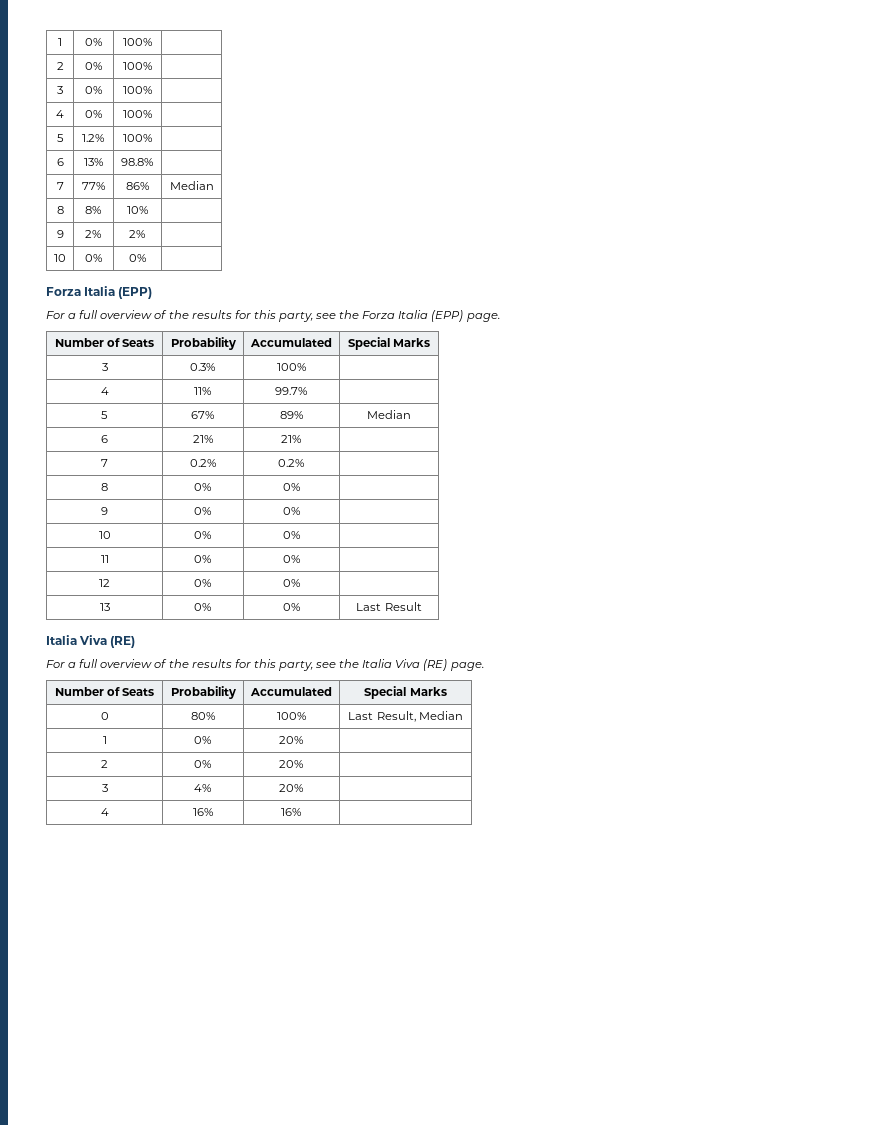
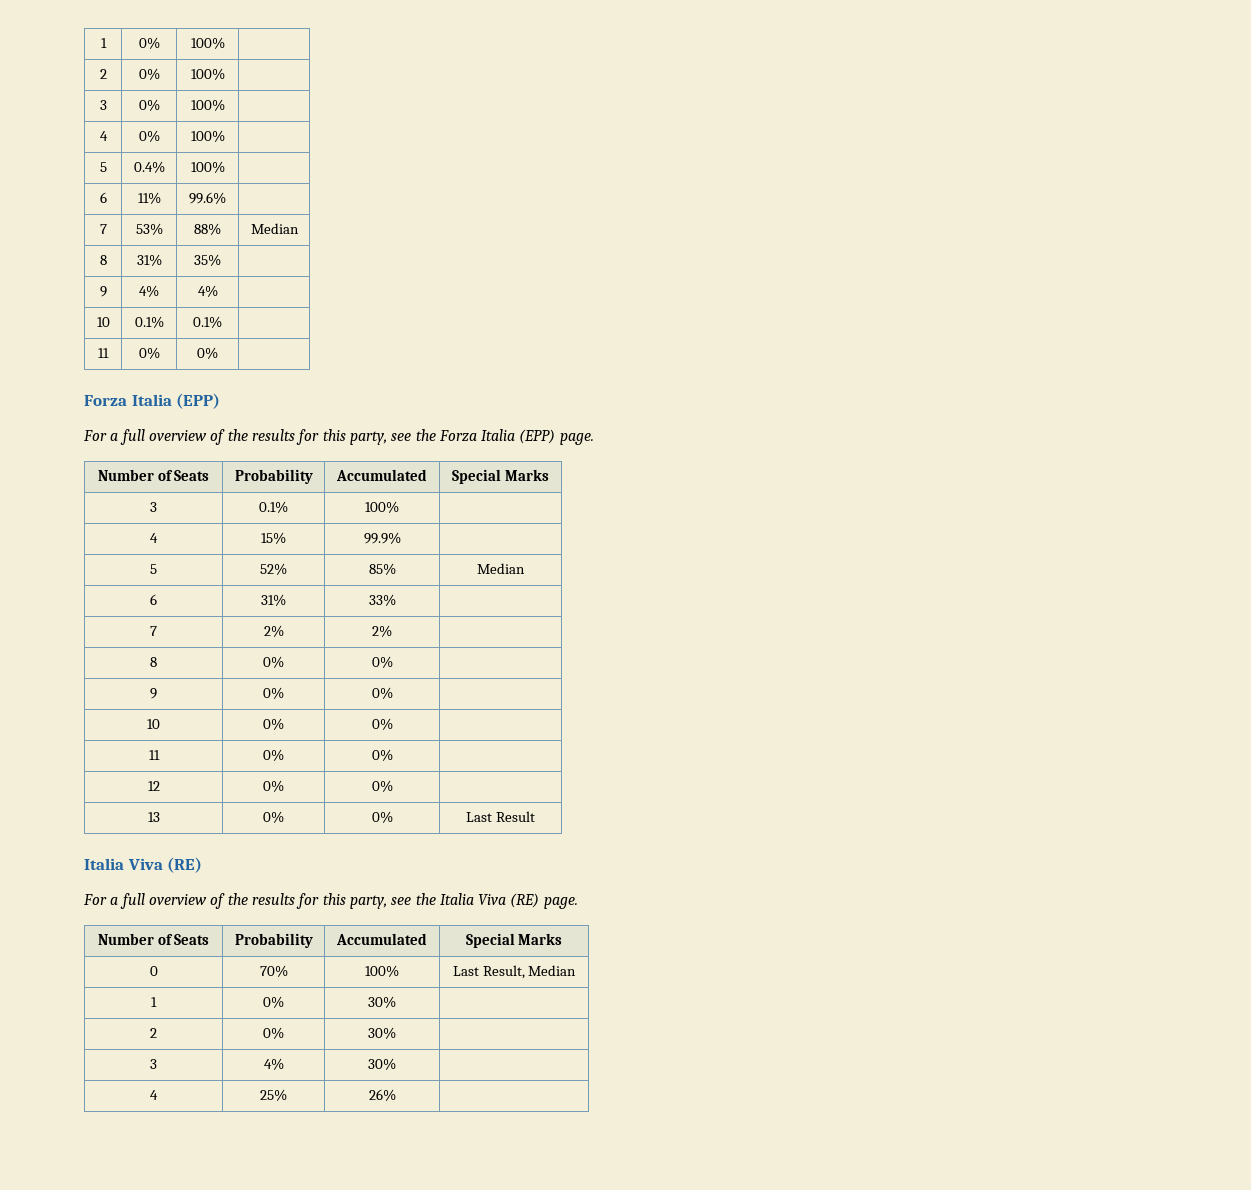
- 5 | 1.2% | 100% |
+ 5 | 0.4% | 100% |
- 6 | 13% | 98.8% |
- 7 | 77% | 86% | Median
+ 6 | 11% | 99.6% |
+ 7 | 53% | 88% | Median
- 8 | 8% | 10% |
- 9 | 2% | 2% |
- 10 | 0% | 0% |
+ 8 | 31% | 35% |
+ 9 | 4% | 4% |
+ 10 | 0.1% | 0.1% |
+ 11 | 0% | 0% |
- 3 | 0.3% | 100% |
- 4 | 11% | 99.7% |
- 5 | 67% | 89% | Median
+ 3 | 0.1% | 100% |
+ 4 | 15% | 99.9% |
+ 5 | 52% | 85% | Median
- 6 | 21% | 21% |
- 7 | 0.2% | 0.2% |
+ 6 | 31% | 33% |
+ 7 | 2% | 2% |
- 0 | 80% | 100% | Last Result, Median
+ 0 | 70% | 100% | Last Result, Median
- 1 | 0% | 20% |
- 2 | 0% | 20% |
+ 1 | 0% | 30% |
+ 2 | 0% | 30% |
- 3 | 4% | 20% |
- 4 | 16% | 16% |
+ 3 | 4% | 30% |
+ 4 | 25% | 26% |

